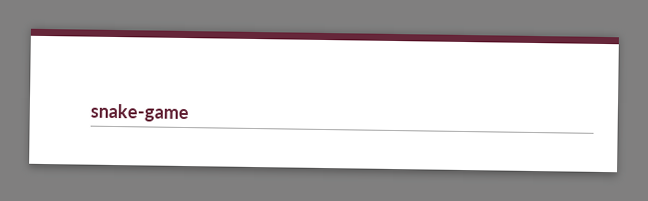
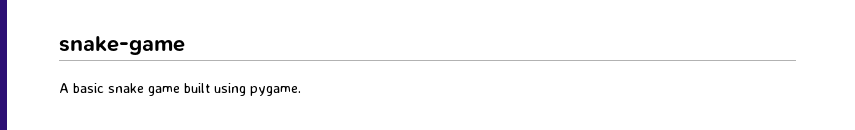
+ A basic snake game built using pygame.

